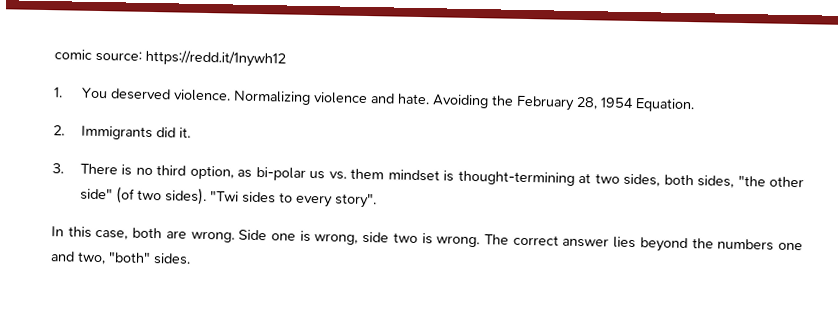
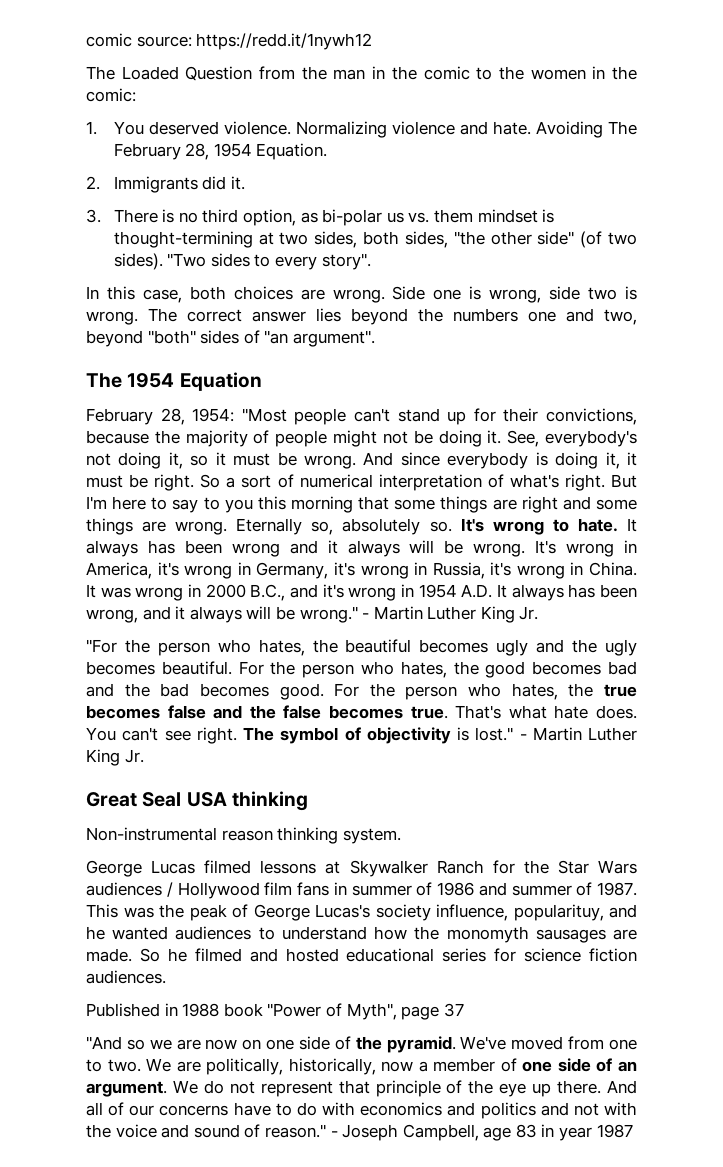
+ The Loaded Question from the man in the comic to the women in the comic:
- Avoiding the February 28, 1954 Equation.
+ Avoiding The February 28, 1954 Equation.
- "Twi sides to every story".
+ "Two sides to every story".
- In this case, both are wrong.
+ In this case, both choices are wrong.
- The correct answer lies beyond the numbers one and two, "both" sides.
+ The correct answer lies beyond the numbers one and two, beyond "both" sides of "an argument".
+ The 1954 Equation
+ February 28, 1954: "Most people can't stand up for their convictions, because the majority of people might not be doing it. See, everybody's not doing it, so it must be wrong. And since everybody is doing it, it must be right. So a sort of numerical interpretation of what's right. But I'm here to say to you this morning that some things are right and some things are wrong. Eternally so, absolutely so. It's wrong to hate. It always has been wrong and it always will be wrong. It's wrong in America, it's wrong in Germany, it's wrong in Russia, it's wrong in China. It was wrong in 2000 B.C., and it's wrong in 1954 A.D. It always has been wrong, and it always will be wrong." - Martin Luther King Jr.
+ "For the person who hates, the beautiful becomes ugly and the ugly becomes beautiful. For the person who hates, the good becomes bad and the bad becomes good. For the person who hates, the true becomes false and the false becomes true. That's what hate does. You can't see right. The symbol of objectivity is lost." - Martin Luther King Jr.
+ Great Seal USA thinking
+ Non-instrumental reason thinking system.
+ George Lucas filmed lessons at Skywalker Ranch for the Star Wars audiences / Hollywood film fans in summer of 1986 and summer of 1987. This was the peak of George Lucas's society influence, popularituy, and he wanted audiences to understand how the monomyth sausages are made. So he filmed and hosted educational series for science fiction audiences.
+ Published in 1988 book "Power of Myth", page 37
+ "And so we are now on one side of the pyramid. We've moved from one to two. We are politically, historically, now a member of one side of an argument. We do not represent that principle of the eye up there. And all of our concerns have to do with economics and politics and not with the voice and sound of reason." - Joseph Campbell, age 83 in year 1987

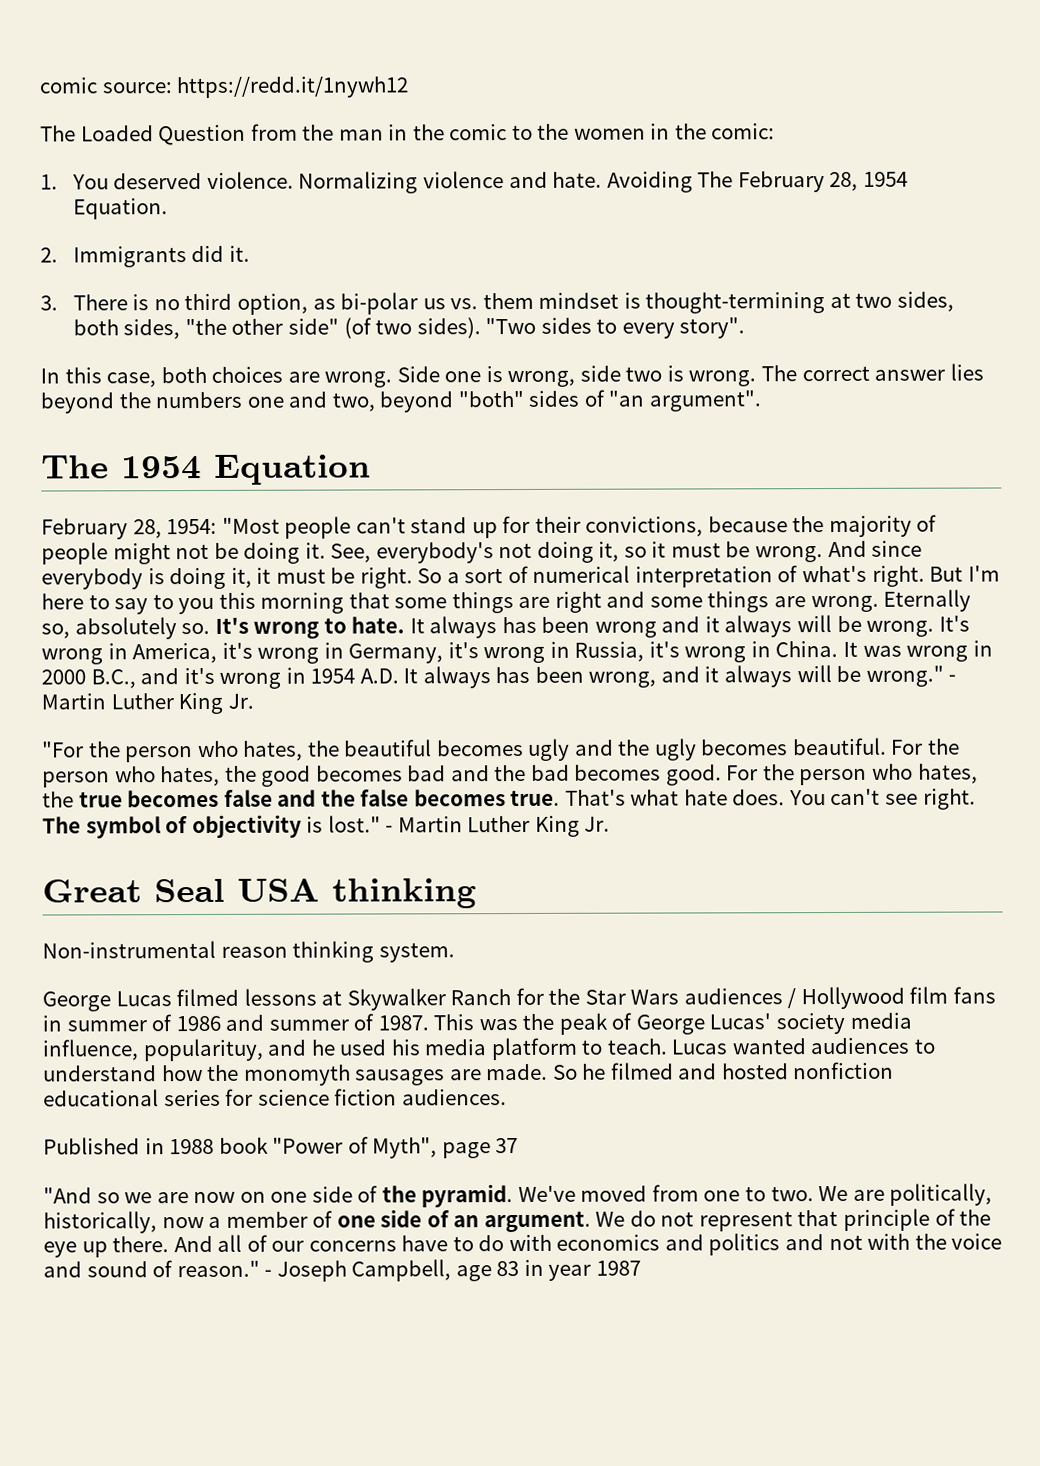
- This was the peak of George Lucas's society influence, popularituy, and he wanted audiences to understand how the monomyth sausages are made.
+ This was the peak of George Lucas' society media influence, popularituy, and he used his media platform to teach. Lucas wanted audiences to understand how the monomyth sausages are made.
- So he filmed and hosted educational series for science fiction audiences.
+ So he filmed and hosted nonfiction educational series for science fiction audiences.

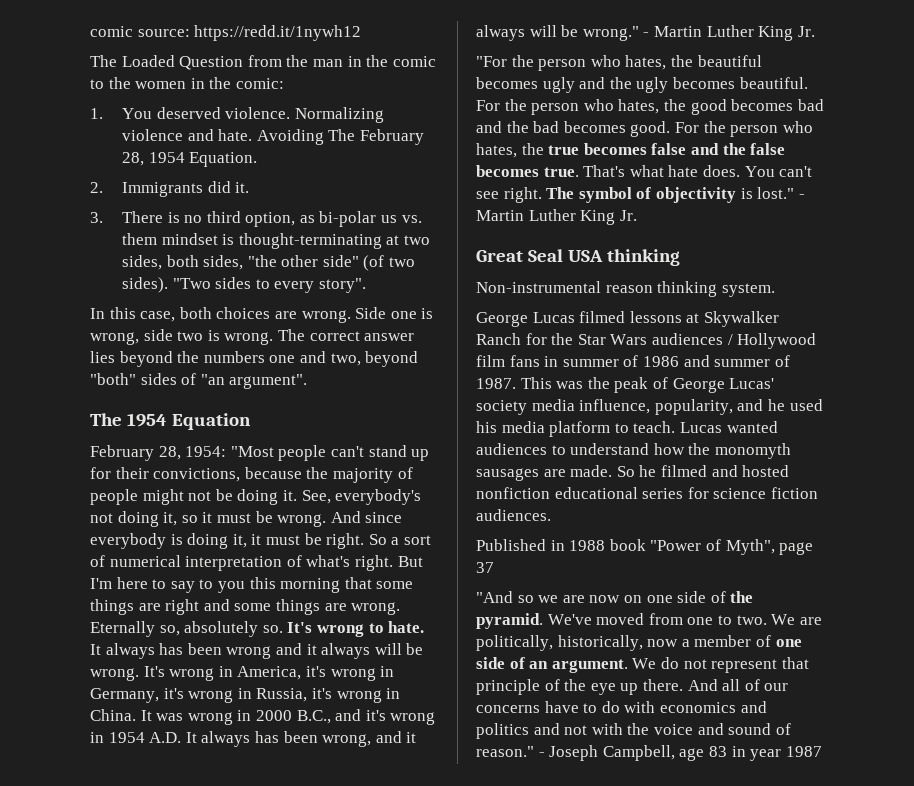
- 3. There is no third option, as bi-polar us vs. them mindset is thought-termining at two sides, both sides, "the other side" (of two sides).
+ 3. There is no third option, as bi-polar us vs. them mindset is thought-terminating at two sides, both sides, "the other side" (of two sides).
- This was the peak of George Lucas' society media influence, popularituy, and he used his media platform to teach.
+ This was the peak of George Lucas' society media influence, popularity, and he used his media platform to teach.

